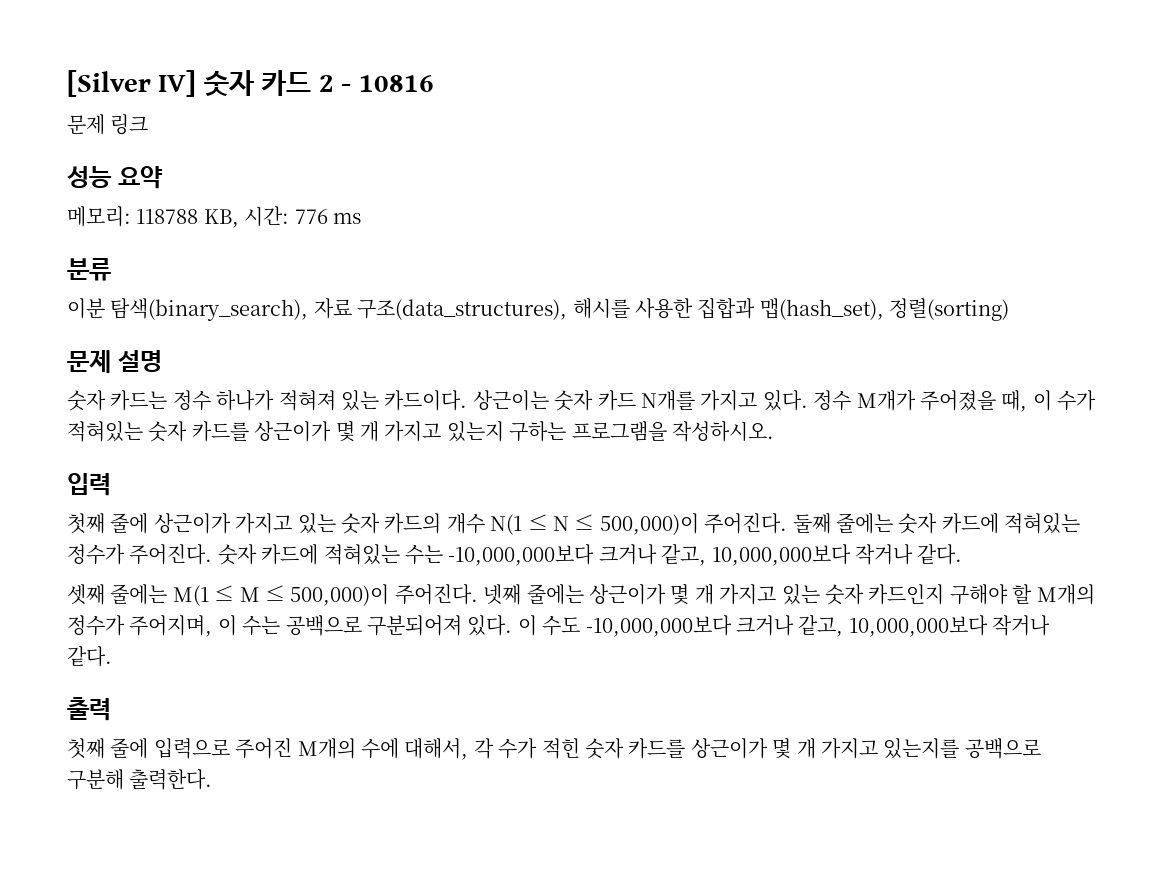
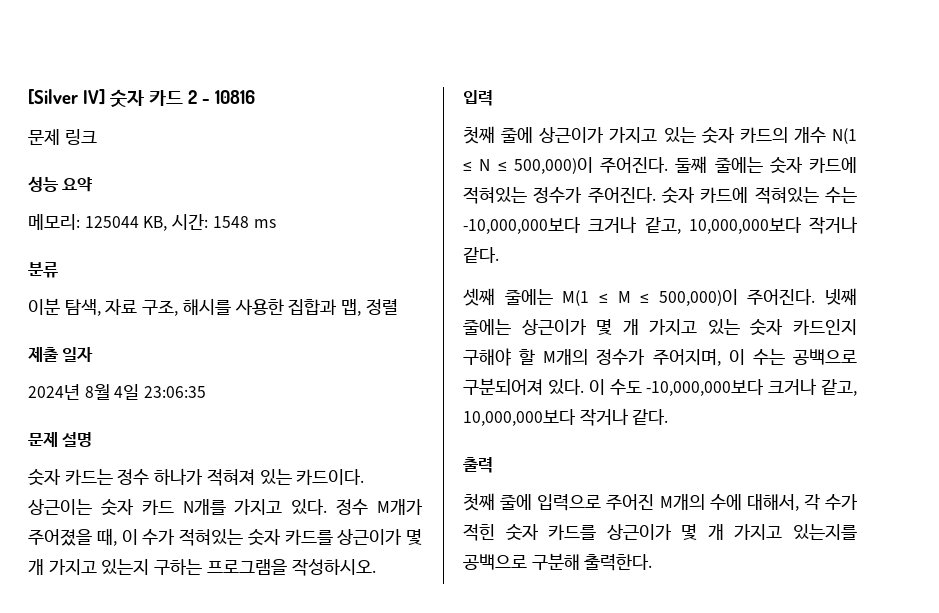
- 메모리: 118788 KB, 시간: 776 ms
+ 메모리: 125044 KB, 시간: 1548 ms
- 이분 탐색(binary_search), 자료 구조(data_structures), 해시를 사용한 집합과 맵(hash_set), 정렬(sorting)
+ 이분 탐색, 자료 구조, 해시를 사용한 집합과 맵, 정렬
+ 제출 일자
+ 2024년 8월 4일 23:06:35

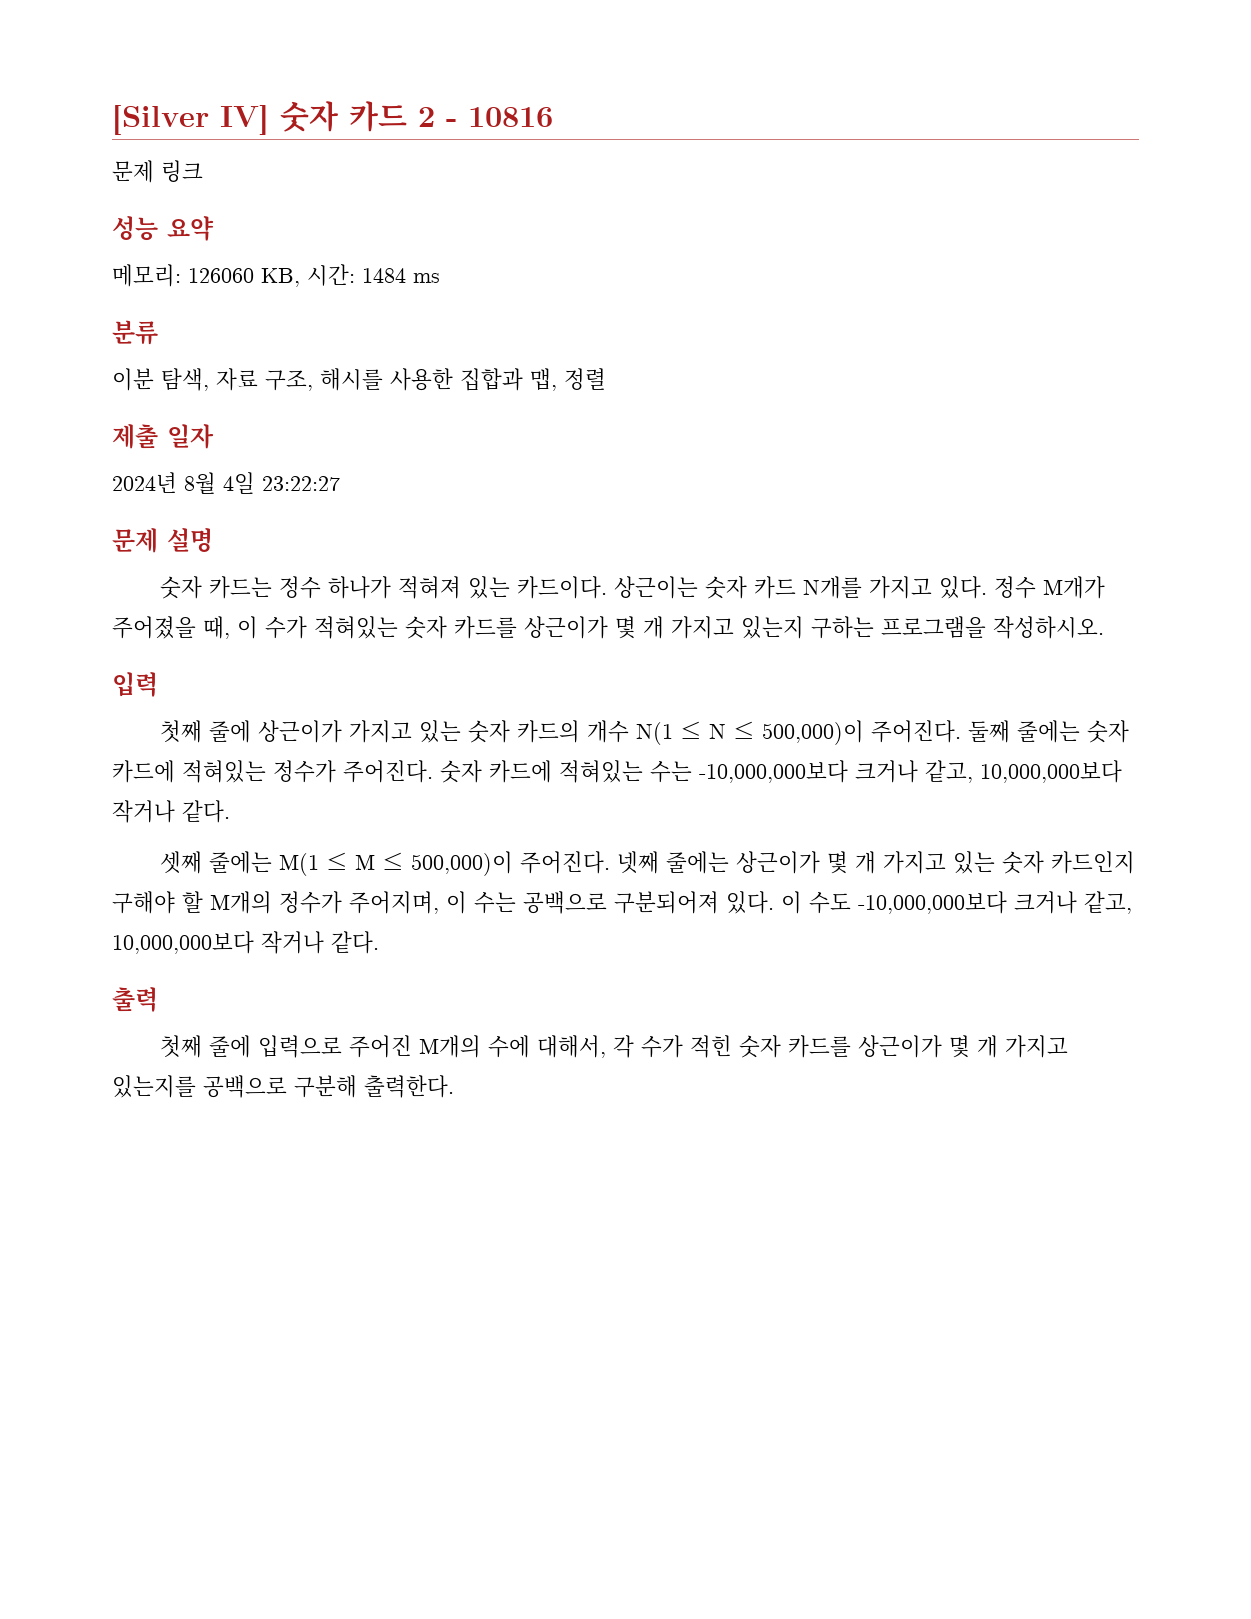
- 메모리: 125044 KB, 시간: 1548 ms
+ 메모리: 126060 KB, 시간: 1484 ms
- 2024년 8월 4일 23:06:35
+ 2024년 8월 4일 23:22:27

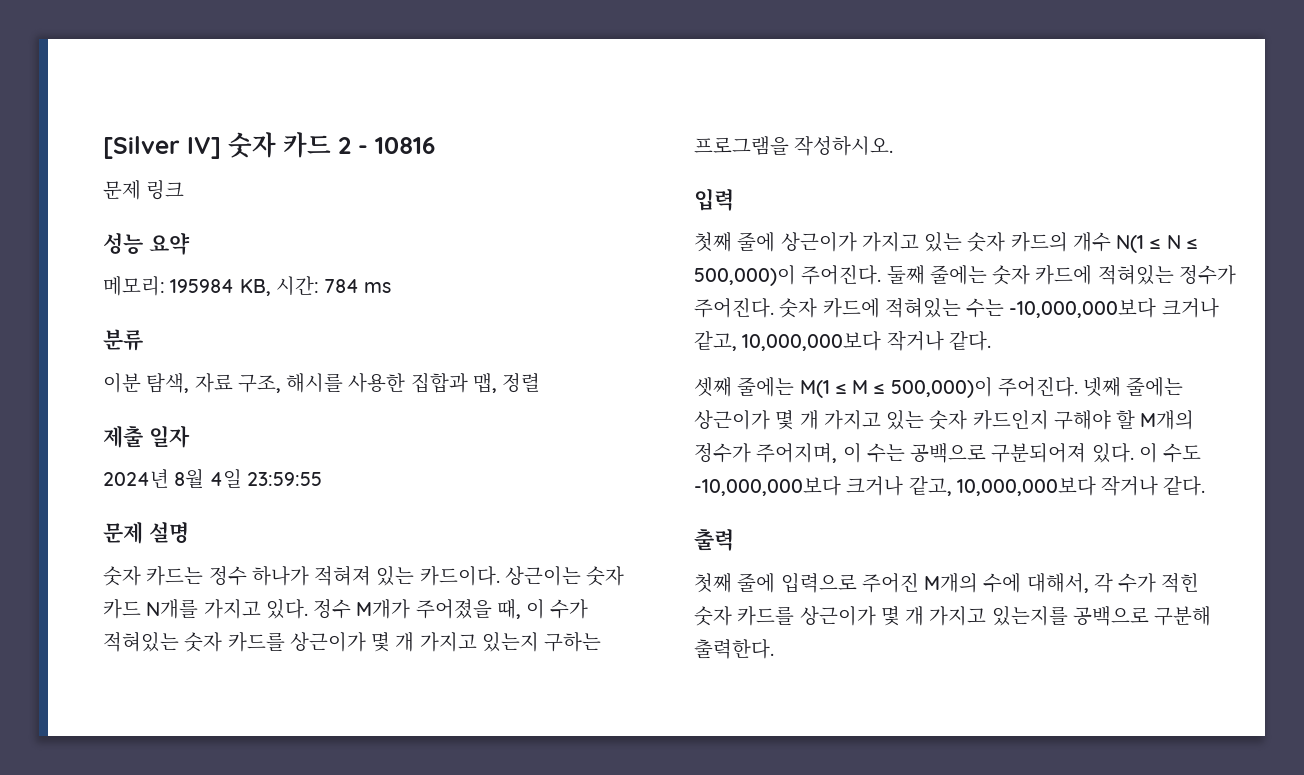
- 메모리: 126060 KB, 시간: 1484 ms
+ 메모리: 195984 KB, 시간: 784 ms
- 2024년 8월 4일 23:22:27
+ 2024년 8월 4일 23:59:55

